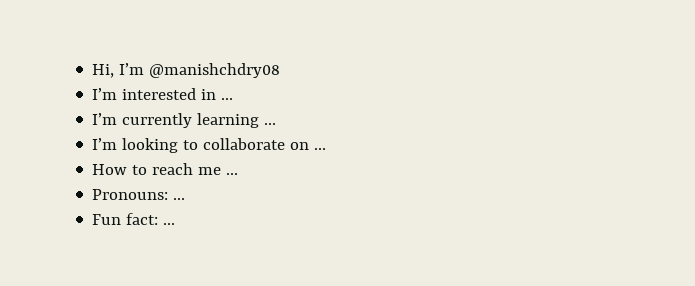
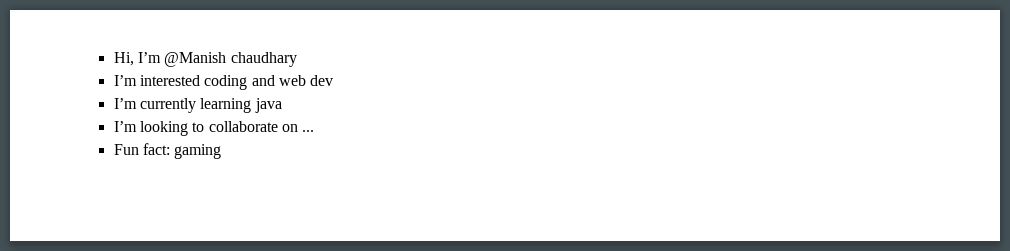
- Hi, I’m @manishchdry08
+ Hi, I’m @Manish chaudhary
- I’m interested in ...
+ I’m interested coding and web dev
- I’m currently learning ...
+ I’m currently learning java
- How to reach me ...
- Pronouns: ...
- Fun fact: ...
+ Fun fact: gaming

